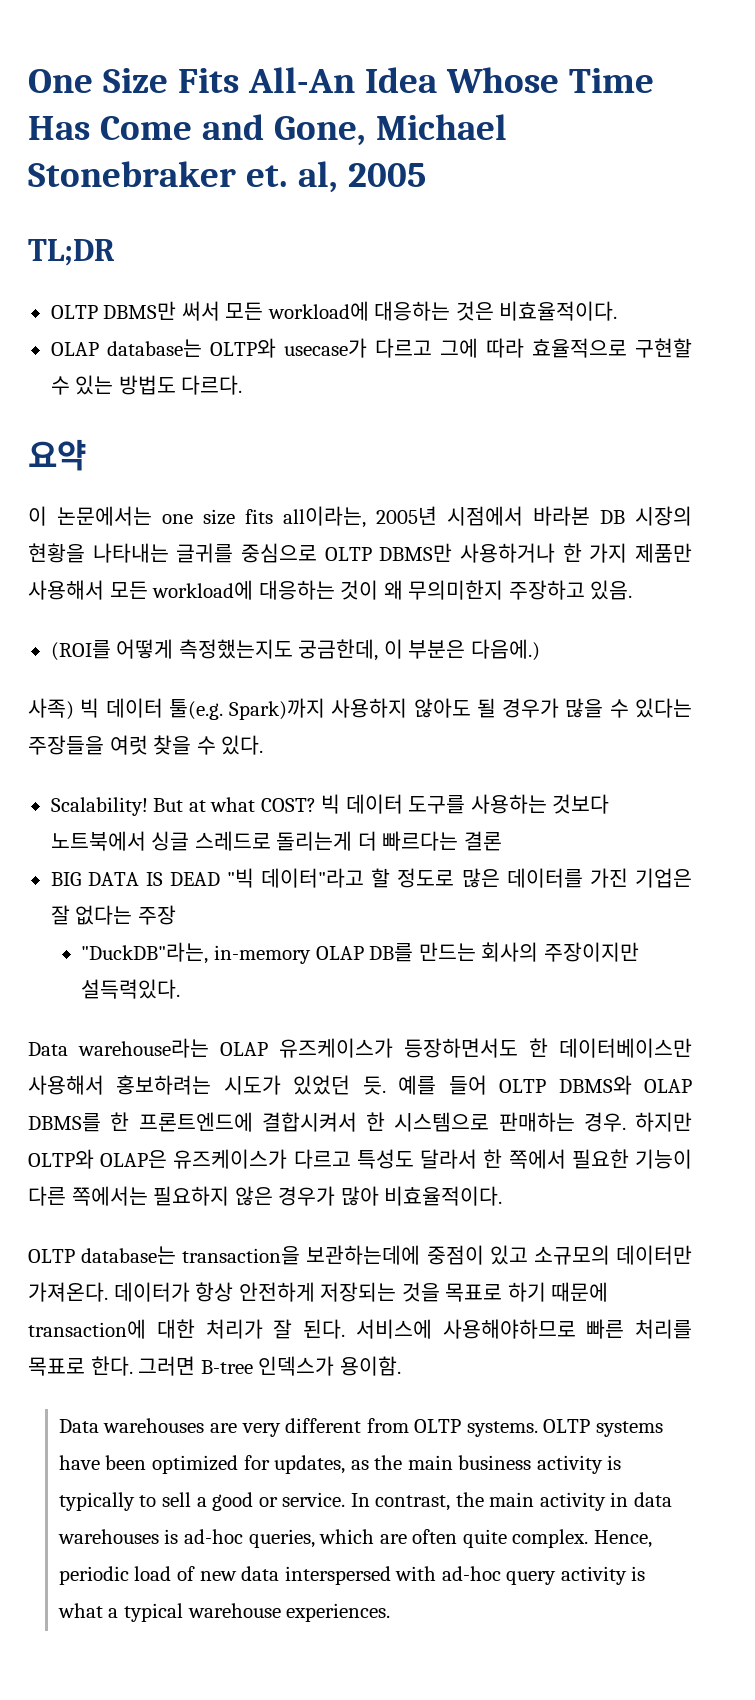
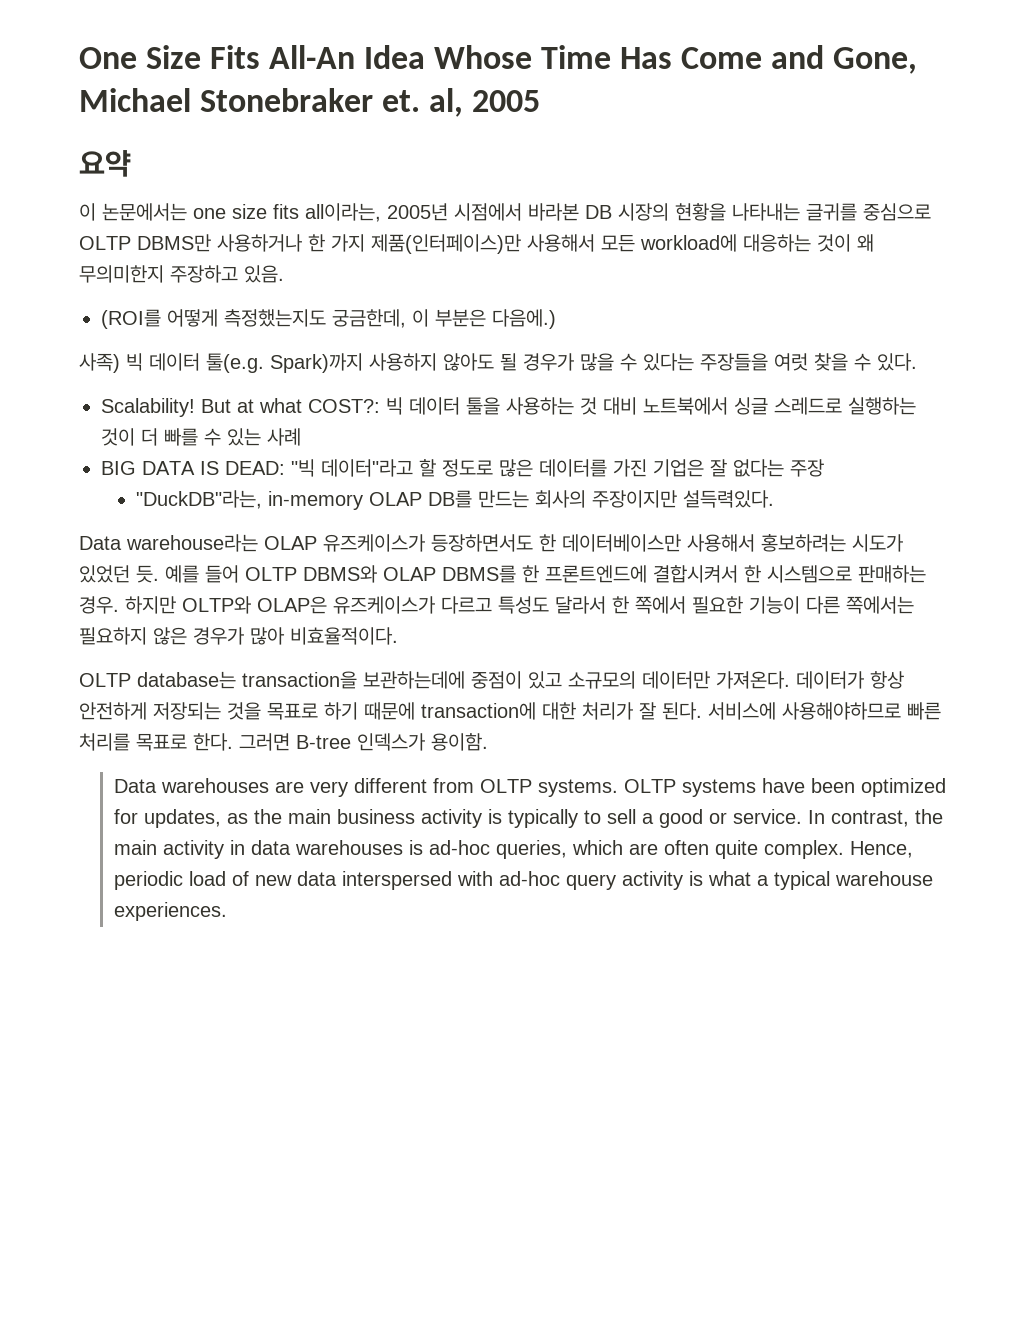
- TL;DR
- OLTP DBMS만 써서 모든 workload에 대응하는 것은 비효율적이다.
- OLAP database는 OLTP와 usecase가 다르고 그에 따라 효율적으로 구현할 수 있는 방법도 다르다.
- 이 논문에서는 one size fits all이라는, 2005년 시점에서 바라본 DB 시장의 현황을 나타내는 글귀를 중심으로 OLTP DBMS만 사용하거나 한 가지 제품만 사용해서 모든 workload에 대응하는 것이 왜 무의미한지 주장하고 있음.
+ 이 논문에서는 one size fits all이라는, 2005년 시점에서 바라본 DB 시장의 현황을 나타내는 글귀를 중심으로 OLTP DBMS만 사용하거나 한 가지 제품(인터페이스)만 사용해서 모든 workload에 대응하는 것이 왜 무의미한지 주장하고 있음.
- But at what COST? 빅 데이터 도구를 사용하는 것보다 노트북에서 싱글 스레드로 돌리는게 더 빠르다는 결론
+ But at what COST?: 빅 데이터 툴을 사용하는 것 대비 노트북에서 싱글 스레드로 실행하는 것이 더 빠를 수 있는 사례
- BIG DATA IS DEAD "빅 데이터"라고 할 정도로 많은 데이터를 가진 기업은 잘 없다는 주장
+ BIG DATA IS DEAD: "빅 데이터"라고 할 정도로 많은 데이터를 가진 기업은 잘 없다는 주장

